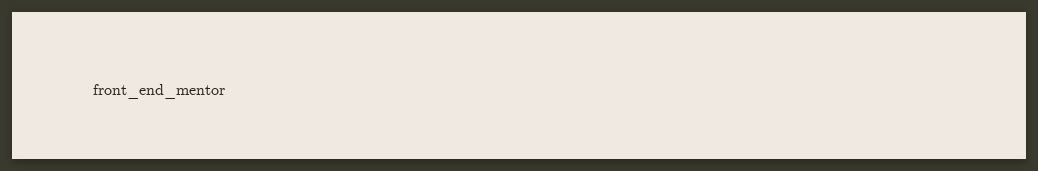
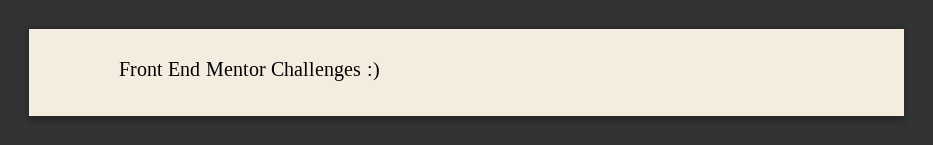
- front_end_mentor
+ Front End Mentor Challenges :)

